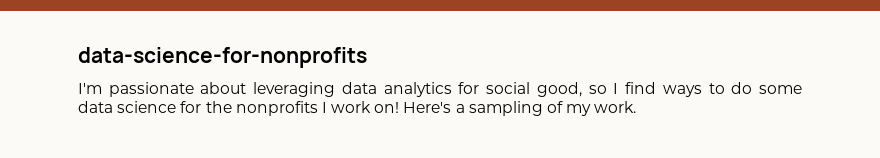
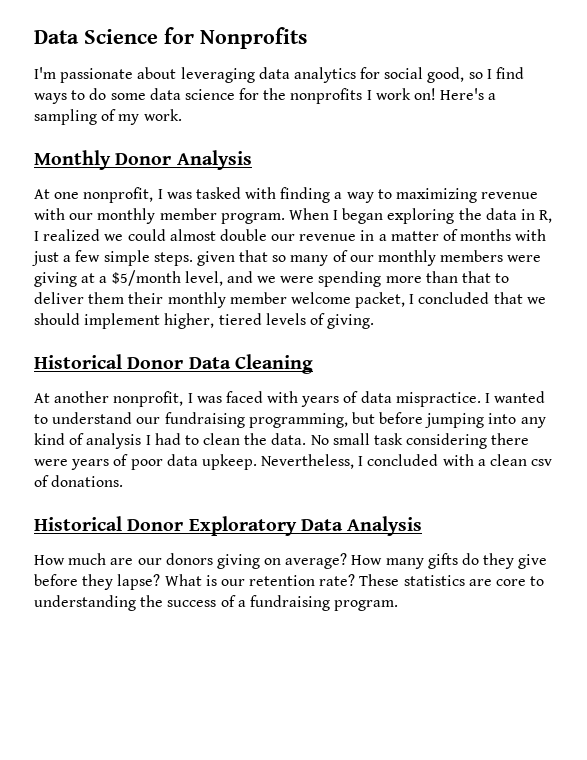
- data-science-for-nonprofits
+ Data Science for Nonprofits
+ Monthly Donor Analysis
+ At one nonprofit, I was tasked with finding a way to maximizing revenue with our monthly member program. When I began exploring the data in R, I realized we could almost double our revenue in a matter of months with just a few simple steps. given that so many of our monthly members were giving at a $5/month level, and we were spending more than that to deliver them their monthly member welcome packet, I concluded that we should implement higher, tiered levels of giving.
+ Historical Donor Data Cleaning
+ At another nonprofit, I was faced with years of data mispractice. I wanted to understand our fundraising programming, but before jumping into any kind of analysis I had to clean the data. No small task considering there were years of poor data upkeep. Nevertheless, I concluded with a clean csv of donations.
+ Historical Donor Exploratory Data Analysis
+ How much are our donors giving on average? How many gifts do they give before they lapse? What is our retention rate? These statistics are core to understanding the success of a fundraising program.

